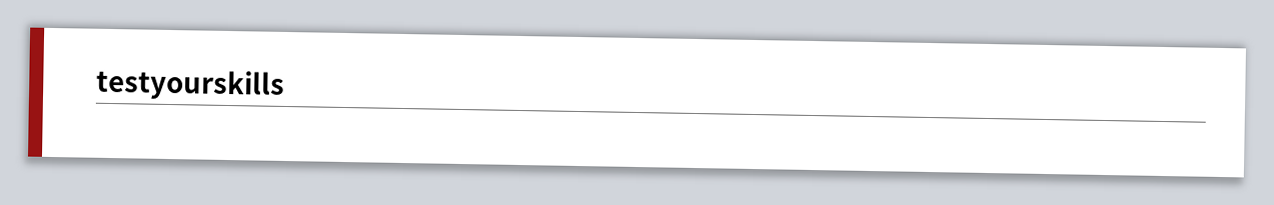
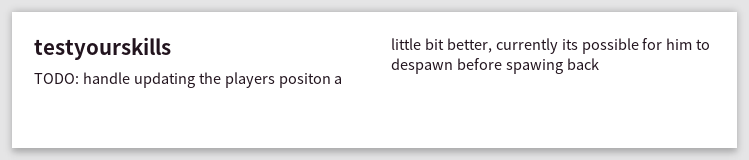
+ TODO: handle updating the players positon a little bit better, currently its possible for him to despawn before spawing back

